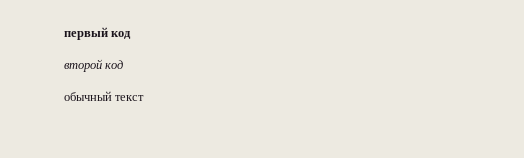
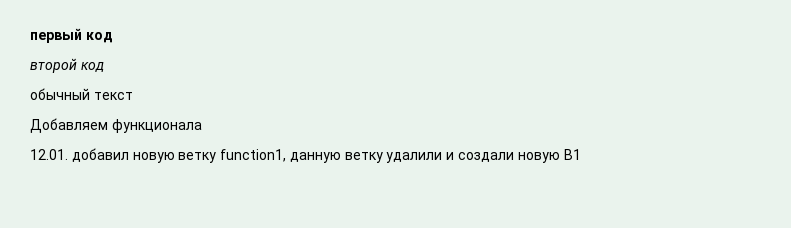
+ Добавляем функционала
+ 12.01. добавил новую ветку function1, данную ветку удалили и создали новую B1

